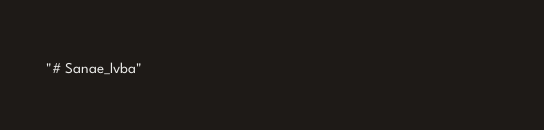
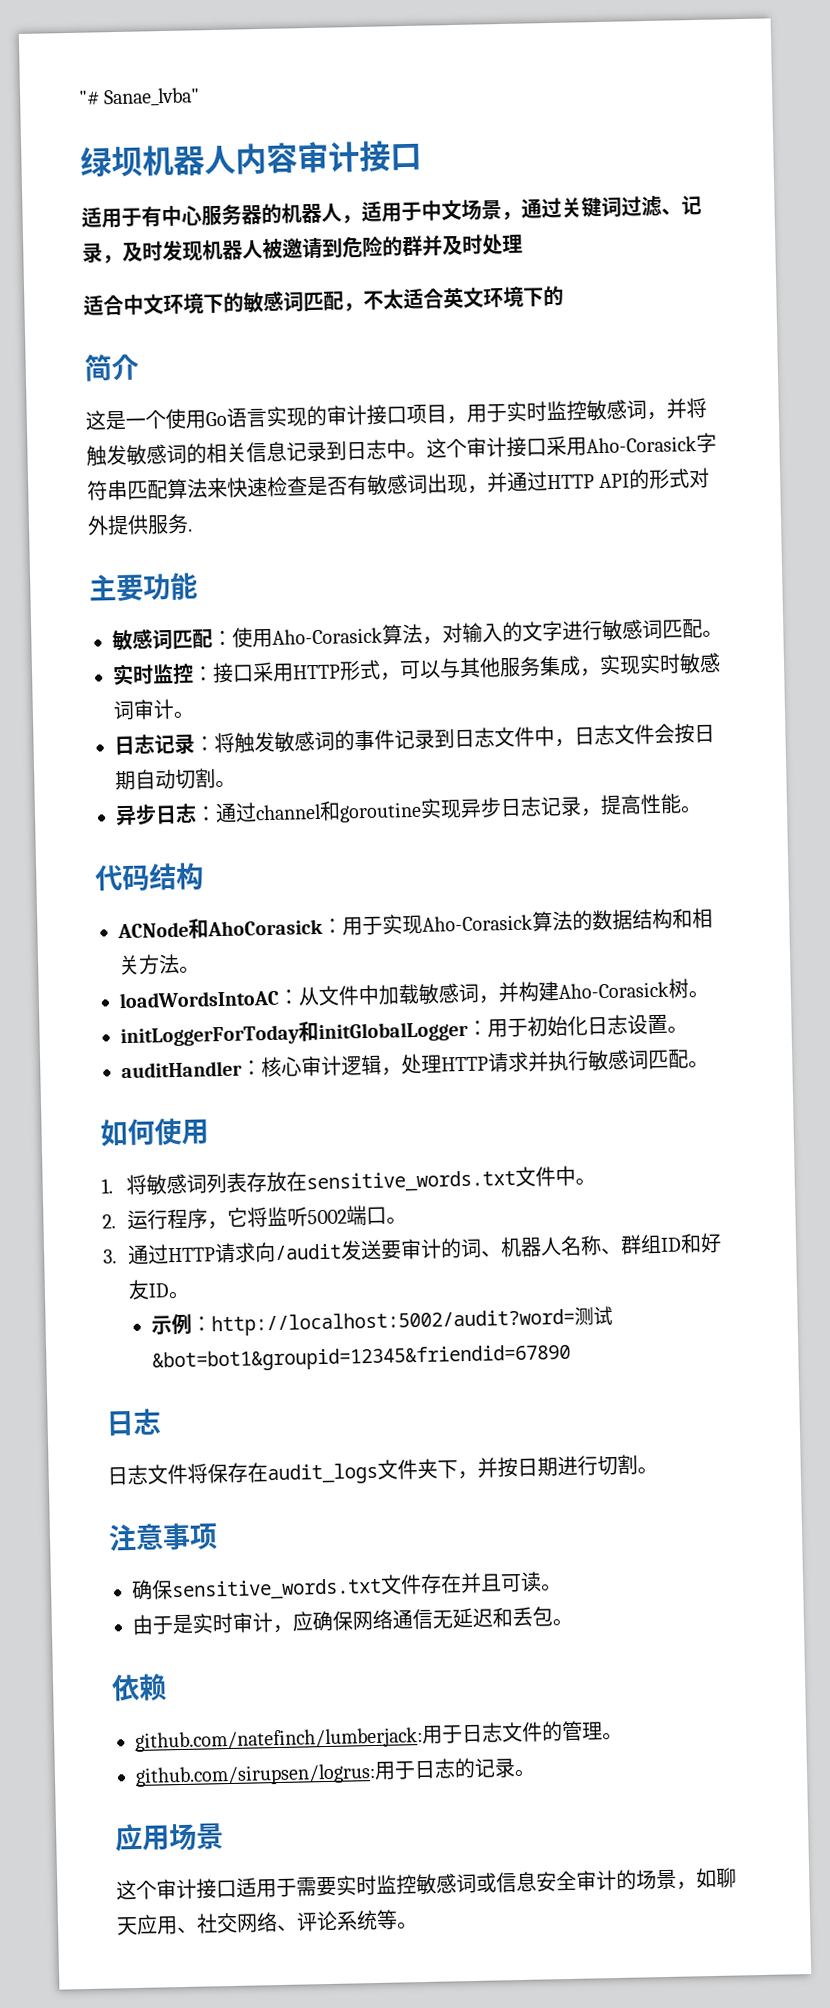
+ 绿坝机器人内容审计接口
+ 适用于有中心服务器的机器人，适用于中文场景，通过关键词过滤、记录，及时发现机器人被邀请到危险的群并及时处理
+ 适合中文环境下的敏感词匹配，不太适合英文环境下的
+ 简介
+ 这是一个使用Go语言实现的审计接口项目，用于实时监控敏感词，并将触发敏感词的相关信息记录到日志中。这个审计接口采用Aho-Corasick字符串匹配算法来快速检查是否有敏感词出现，并通过HTTP API的形式对外提供服务.
+ 主要功能
+ 敏感词匹配：使用Aho-Corasick算法，对输入的文字进行敏感词匹配。
+ 实时监控：接口采用HTTP形式，可以与其他服务集成，实现实时敏感词审计。
+ 日志记录：将触发敏感词的事件记录到日志文件中，日志文件会按日期自动切割。
+ 异步日志：通过channel和goroutine实现异步日志记录，提高性能。
+ 代码结构
+ ACNode和AhoCorasick：用于实现Aho-Corasick算法的数据结构和相关方法。
+ loadWordsIntoAC：从文件中加载敏感词，并构建Aho-Corasick树。
+ initLoggerForToday和initGlobalLogger：用于初始化日志设置。
+ auditHandler：核心审计逻辑，处理HTTP请求并执行敏感词匹配。
+ 如何使用
+ 1.将敏感词列表存放在sensitive_words.txt文件中。
+ 2.运行程序，它将监听5002端口。
+ 3.通过HTTP请求向/audit发送要审计的词、机器人名称、群组ID和好友ID。
+ 示例：http://localhost:5002/audit?word=测试&bot=bot1&groupid=12345&friendid=67890
+ 日志
+ 日志文件将保存在audit_logs文件夹下，并按日期进行切割。
+ 注意事项
+ 确保sensitive_words.txt文件存在并且可读。
+ 由于是实时审计，应确保网络通信无延迟和丢包。
+ 依赖
+ github.com/natefinch/lumberjack:用于日志文件的管理。
+ github.com/sirupsen/logrus:用于日志的记录。
+ 应用场景
+ 这个审计接口适用于需要实时监控敏感词或信息安全审计的场景，如聊天应用、社交网络、评论系统等。

